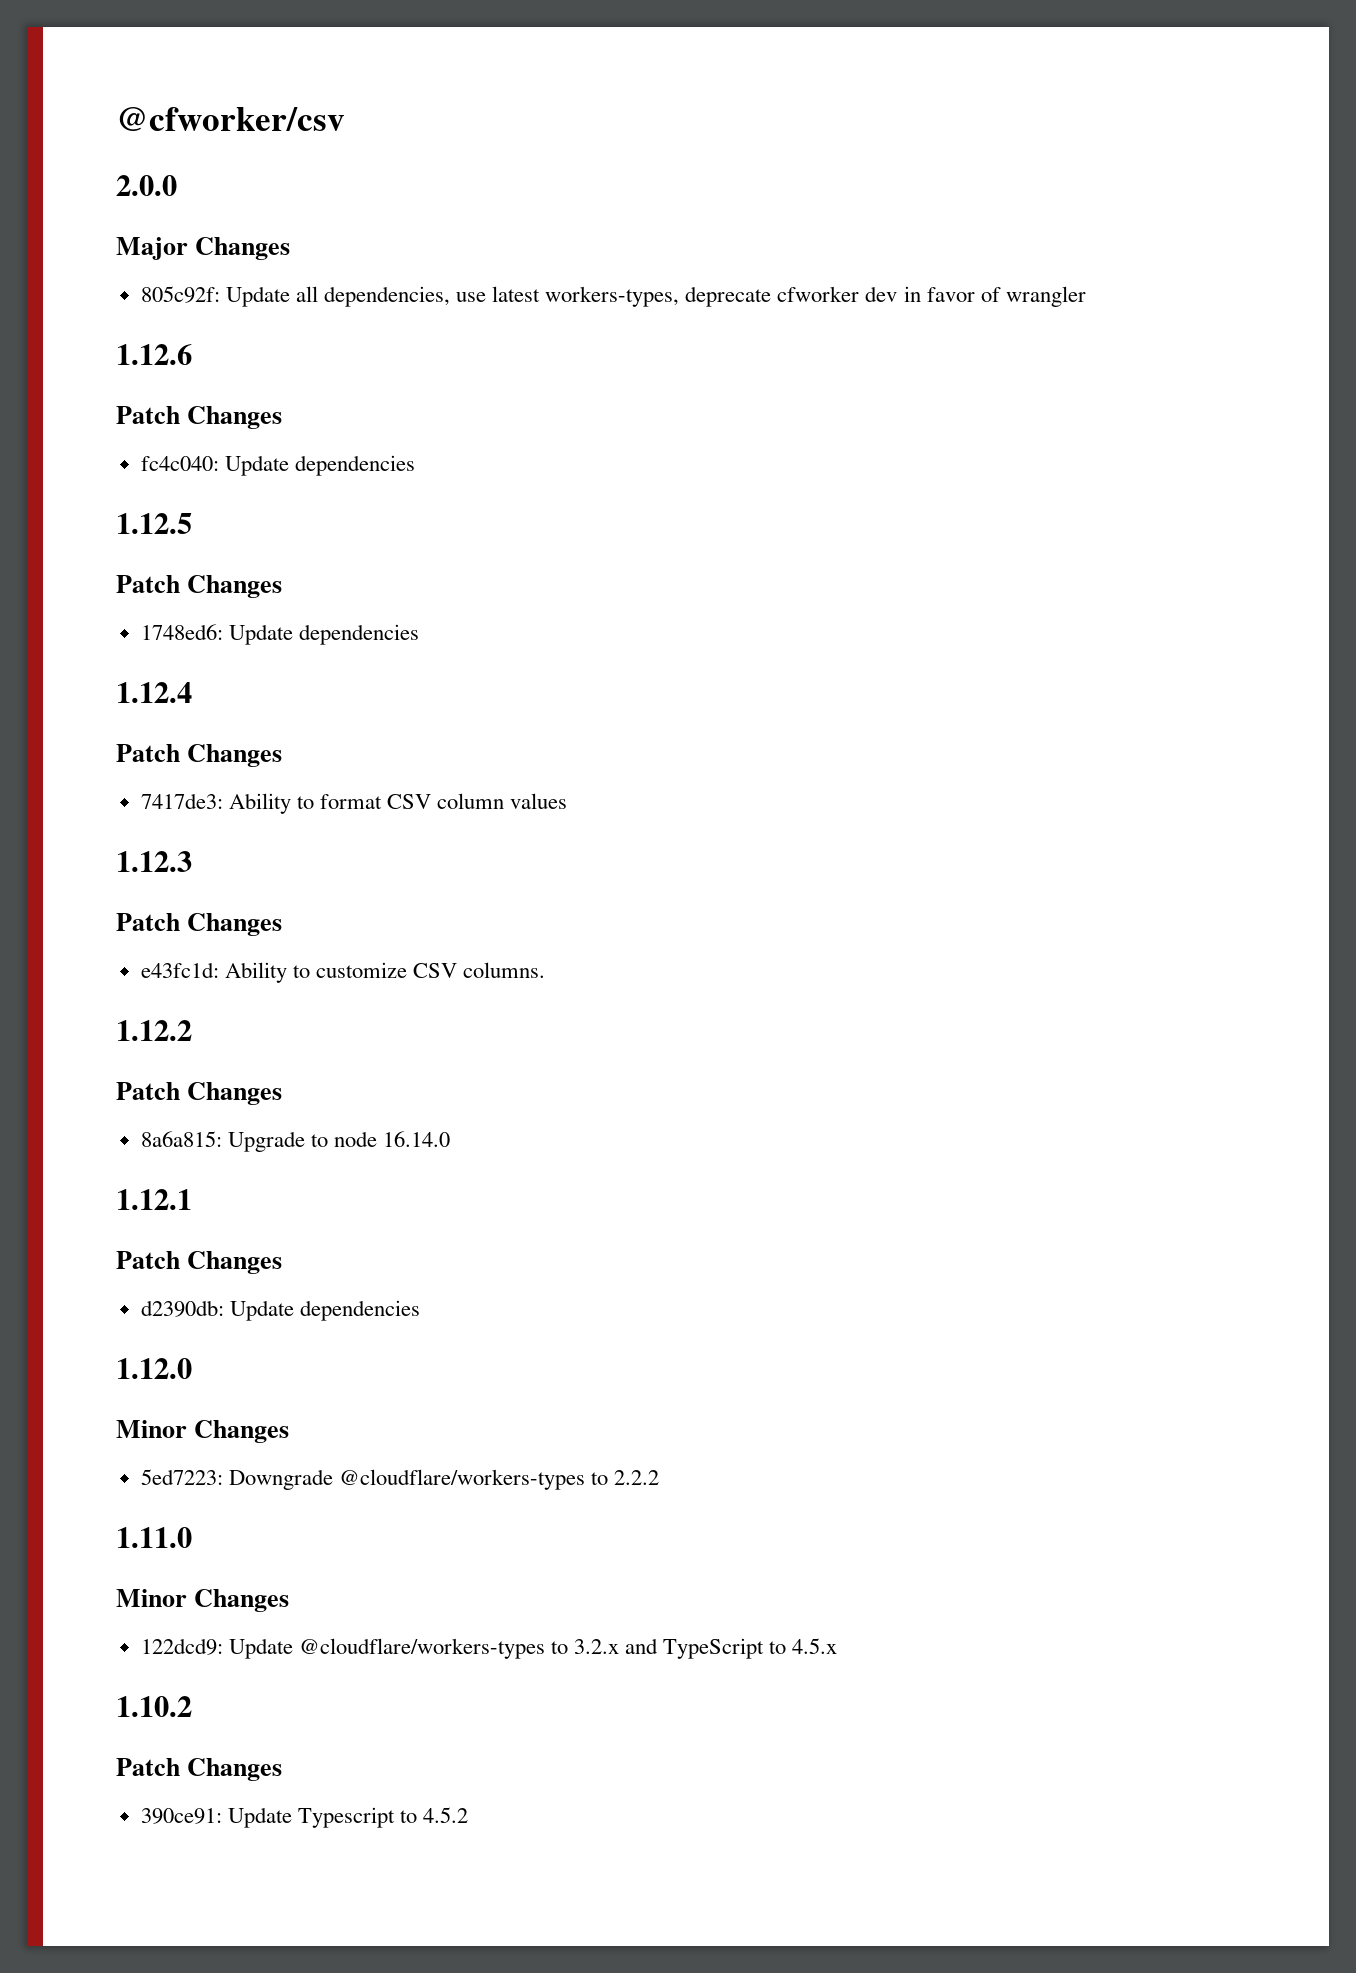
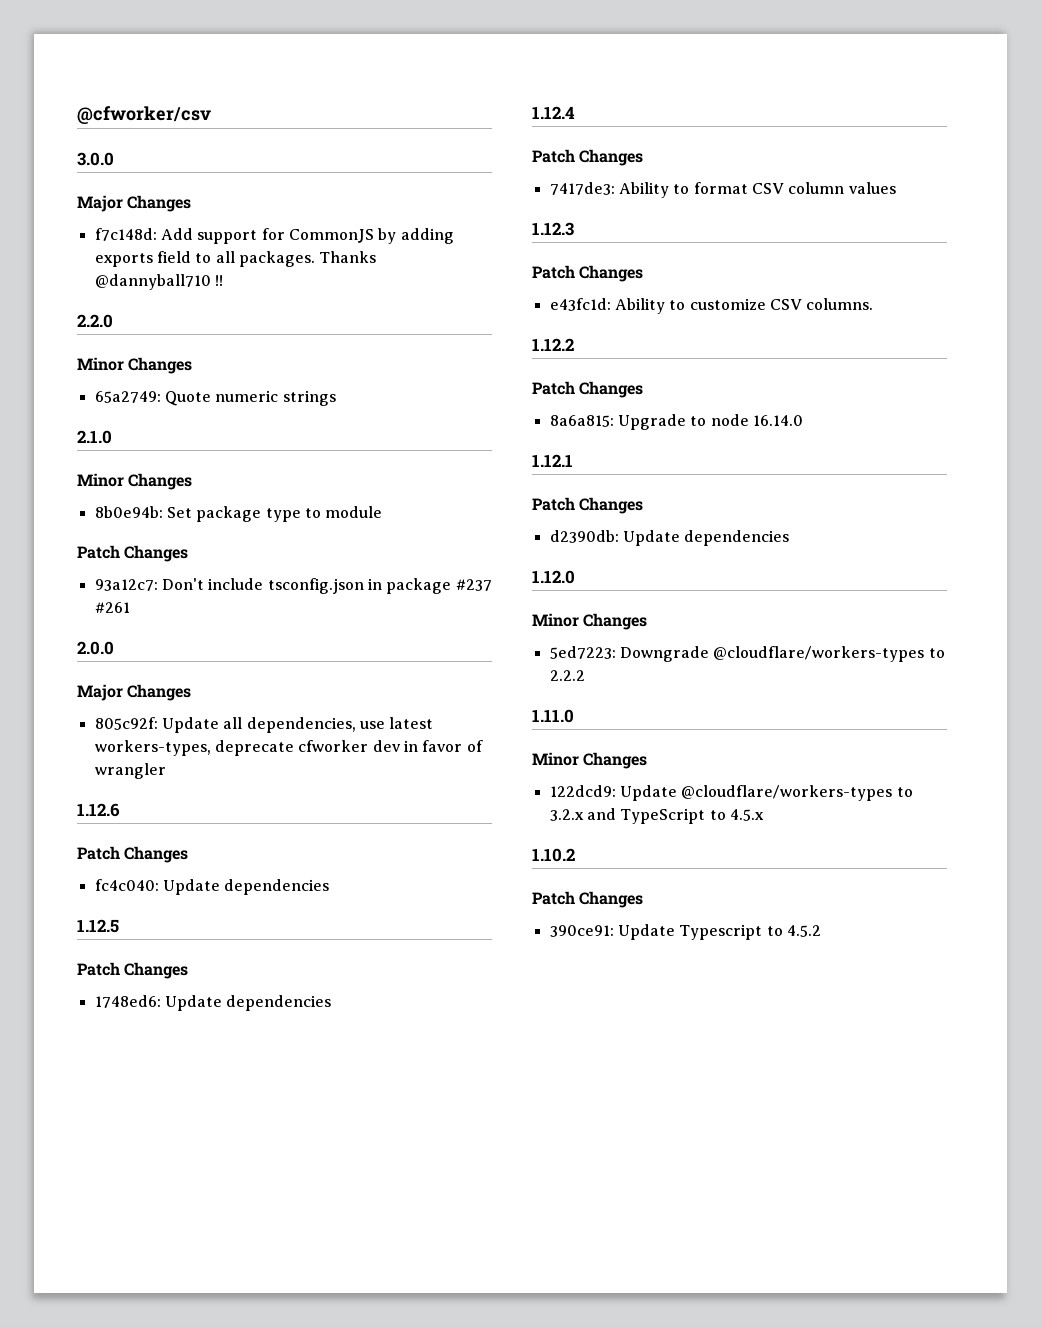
+ 3.0.0
+ Major Changes
+ f7c148d: Add support for CommonJS by adding exports field to all packages. Thanks @dannyball710 !!
+ 2.2.0
+ Minor Changes
+ 65a2749: Quote numeric strings
+ 2.1.0
+ Minor Changes
+ 8b0e94b: Set package type to module
+ Patch Changes
+ 93a12c7: Don't include tsconfig.json in package #237 #261

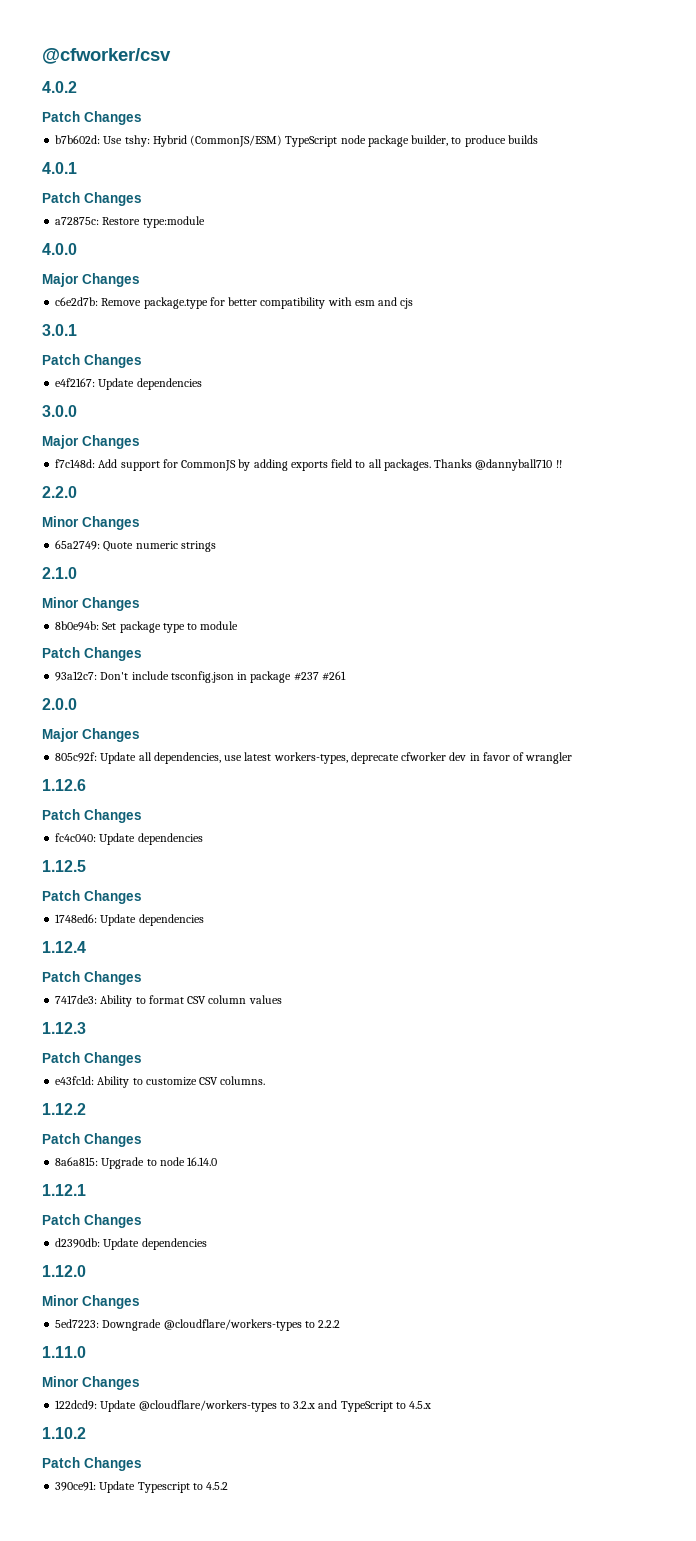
+ 4.0.2
+ Patch Changes
+ b7b602d: Use tshy: Hybrid (CommonJS/ESM) TypeScript node package builder, to produce builds
+ 4.0.1
+ Patch Changes
+ a72875c: Restore type:module
+ 4.0.0
+ Major Changes
+ c6e2d7b: Remove package.type for better compatibility with esm and cjs
+ 3.0.1
+ Patch Changes
+ e4f2167: Update dependencies

